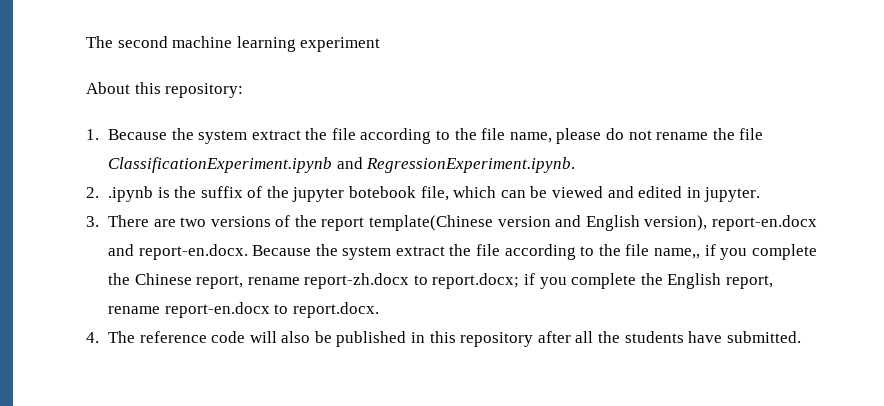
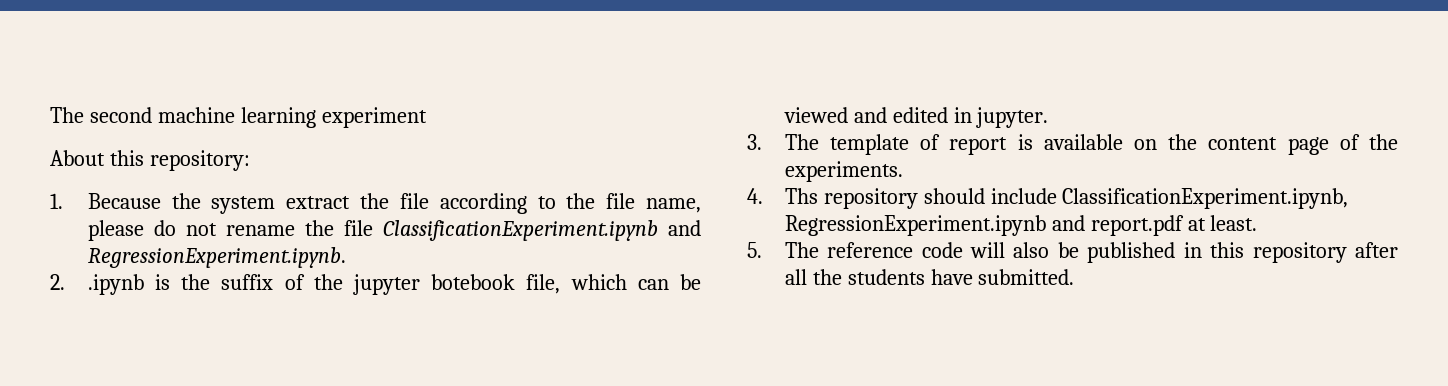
- 3. There are two versions of the report template(Chinese version and English version), report-en.docx and report-en.docx. Because the system extract the file according to the file name,, if you complete the Chinese report, rename report-zh.docx to report.docx; if you complete the English report, rename report-en.docx to report.docx.
- 4. The reference code will also be published in this repository after all the students have submitted.
+ 3. The template of report is available on the content page of the experiments.
+ 4. Ths repository should include ClassificationExperiment.ipynb, RegressionExperiment.ipynb and report.pdf at least.
+ 5. The reference code will also be published in this repository after all the students have submitted.

